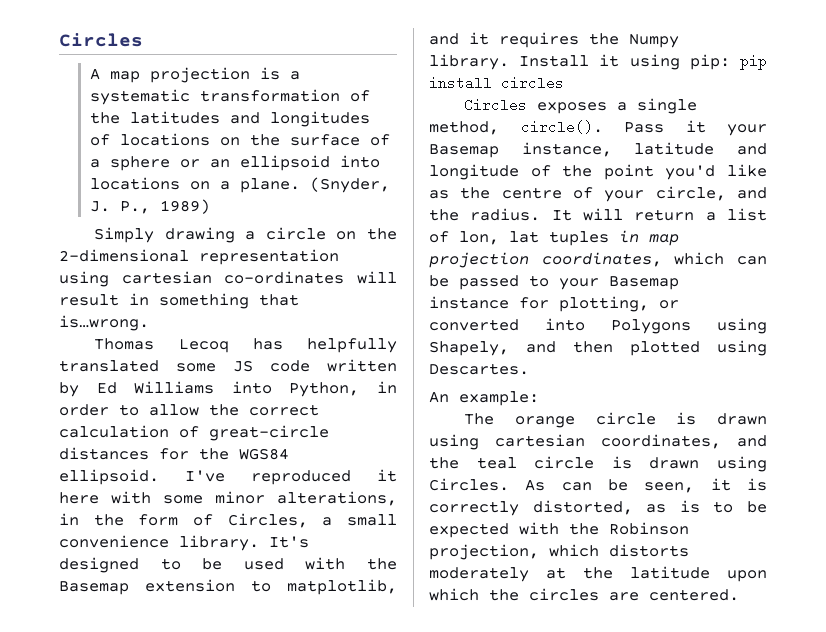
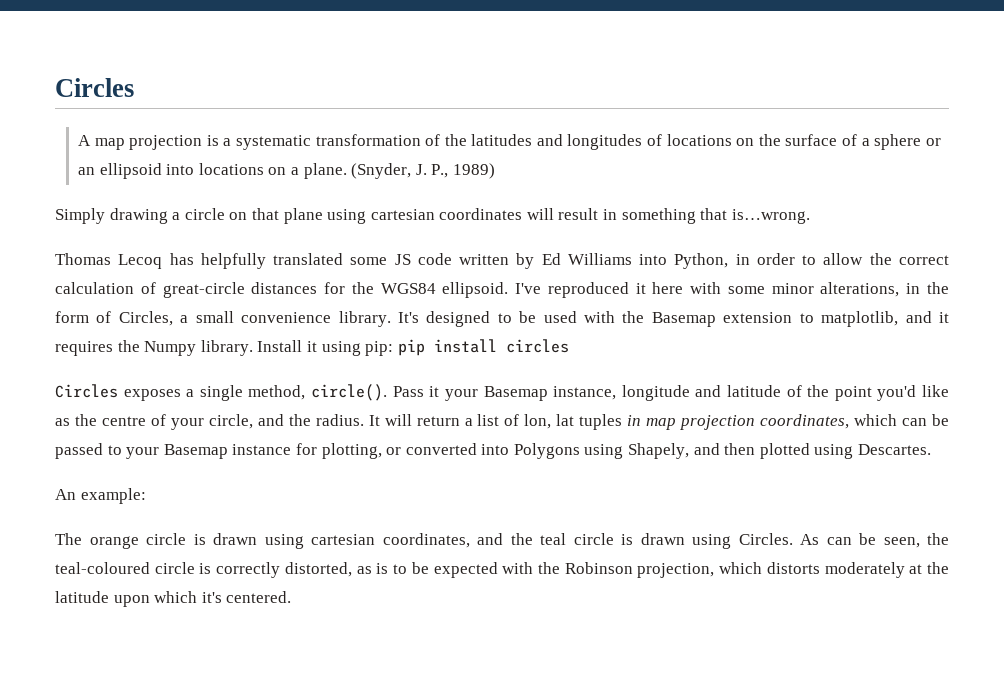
- Simply drawing a circle on the 2-dimensional representation using cartesian co-ordinates will result in something that is…wrong.
+ Simply drawing a circle on that plane using cartesian coordinates will result in something that is…wrong.
- Pass it your Basemap instance, latitude and longitude of the point you'd like as the centre of your circle, and the radius.
+ Pass it your Basemap instance, longitude and latitude of the point you'd like as the centre of your circle, and the radius.
- As can be seen, it is correctly distorted, as is to be expected with the Robinson projection, which distorts moderately at the latitude upon which the circles are centered.
+ As can be seen, the teal-coloured circle is correctly distorted, as is to be expected with the Robinson projection, which distorts moderately at the latitude upon which it's centered.

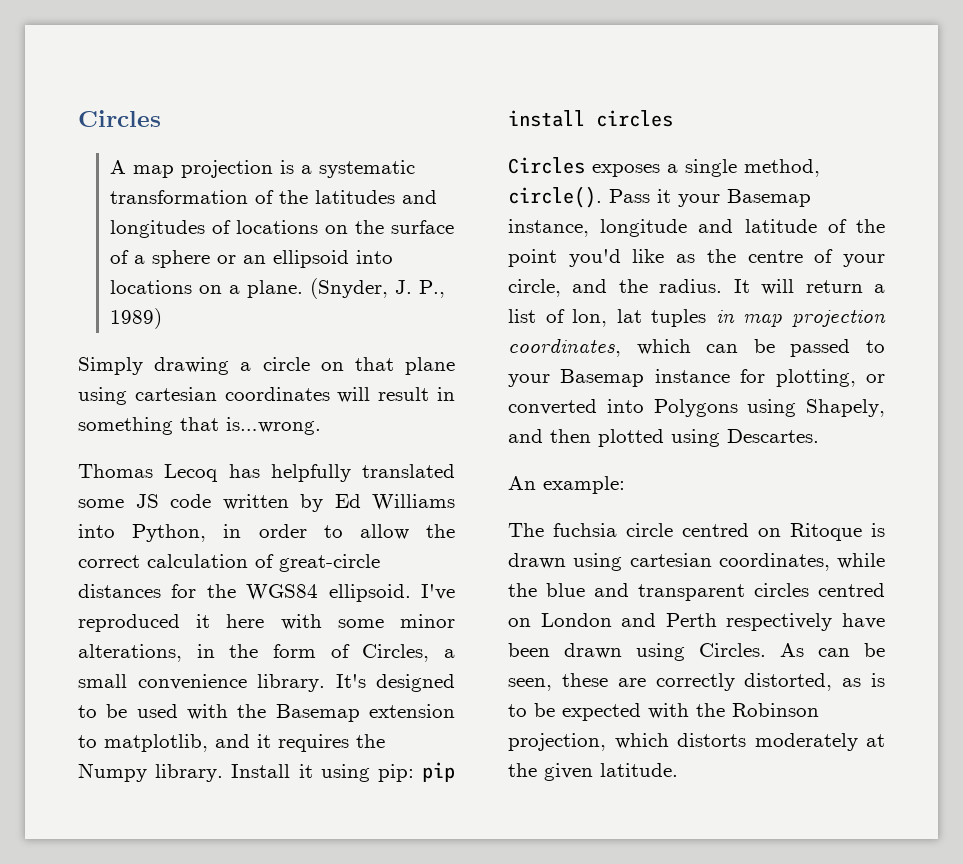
- The orange circle is drawn using cartesian coordinates, and the teal circle is drawn using Circles.
+ The fuchsia circle centred on Ritoque is drawn using cartesian coordinates, while the blue and transparent circles centred on London and Perth respectively have been drawn using Circles.
- As can be seen, the teal-coloured circle is correctly distorted, as is to be expected with the Robinson projection, which distorts moderately at the latitude upon which it's centered.
+ As can be seen, these are correctly distorted, as is to be expected with the Robinson projection, which distorts moderately at the given latitude.

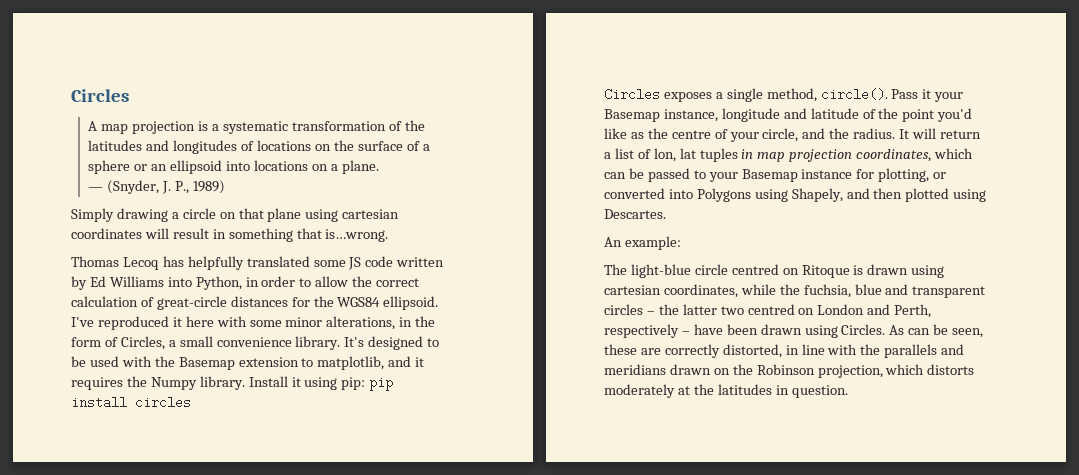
- A map projection is a systematic transformation of the latitudes and longitudes of locations on the surface of a sphere or an ellipsoid into locations on a plane. (Snyder, J. P., 1989)
+ A map projection is a systematic transformation of the latitudes and longitudes of locations on the surface of a sphere or an ellipsoid into locations on a plane.
+ — (Snyder, J. P., 1989)
- The fuchsia circle centred on Ritoque is drawn using cartesian coordinates, while the blue and transparent circles centred on London and Perth respectively have been drawn using Circles.
+ The light-blue circle centred on Ritoque is drawn using cartesian coordinates, while the fuchsia, blue and transparent circles – the latter two centred on London and Perth, respectively – have been drawn using Circles.
- As can be seen, these are correctly distorted, as is to be expected with the Robinson projection, which distorts moderately at the given latitude.
+ As can be seen, these are correctly distorted, in line with the parallels and meridians drawn on the Robinson projection, which distorts moderately at the latitudes in question.

